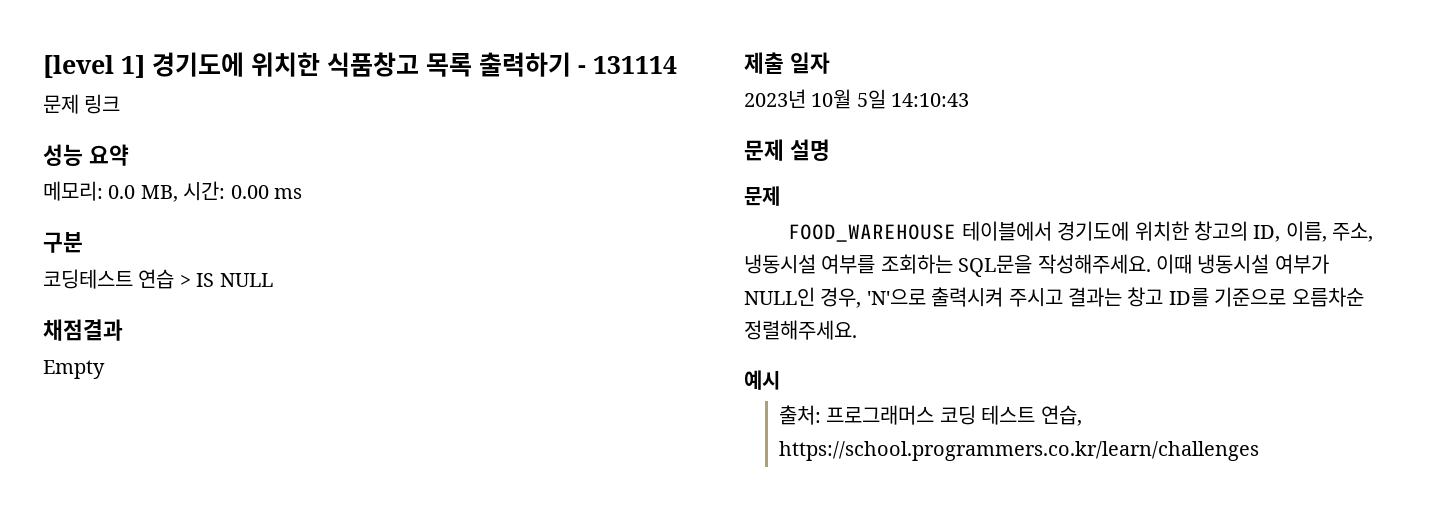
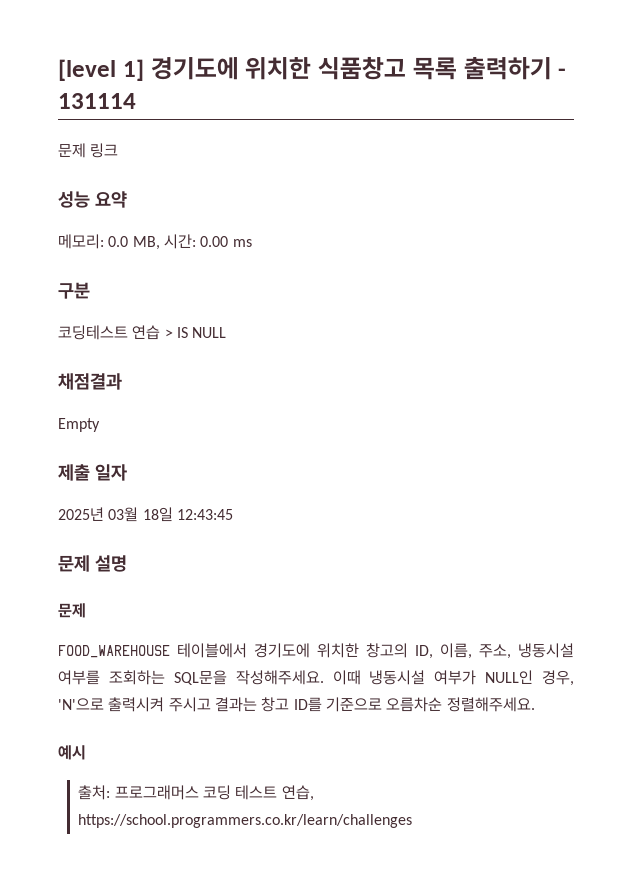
- 2023년 10월 5일 14:10:43
+ 2025년 03월 18일 12:43:45

